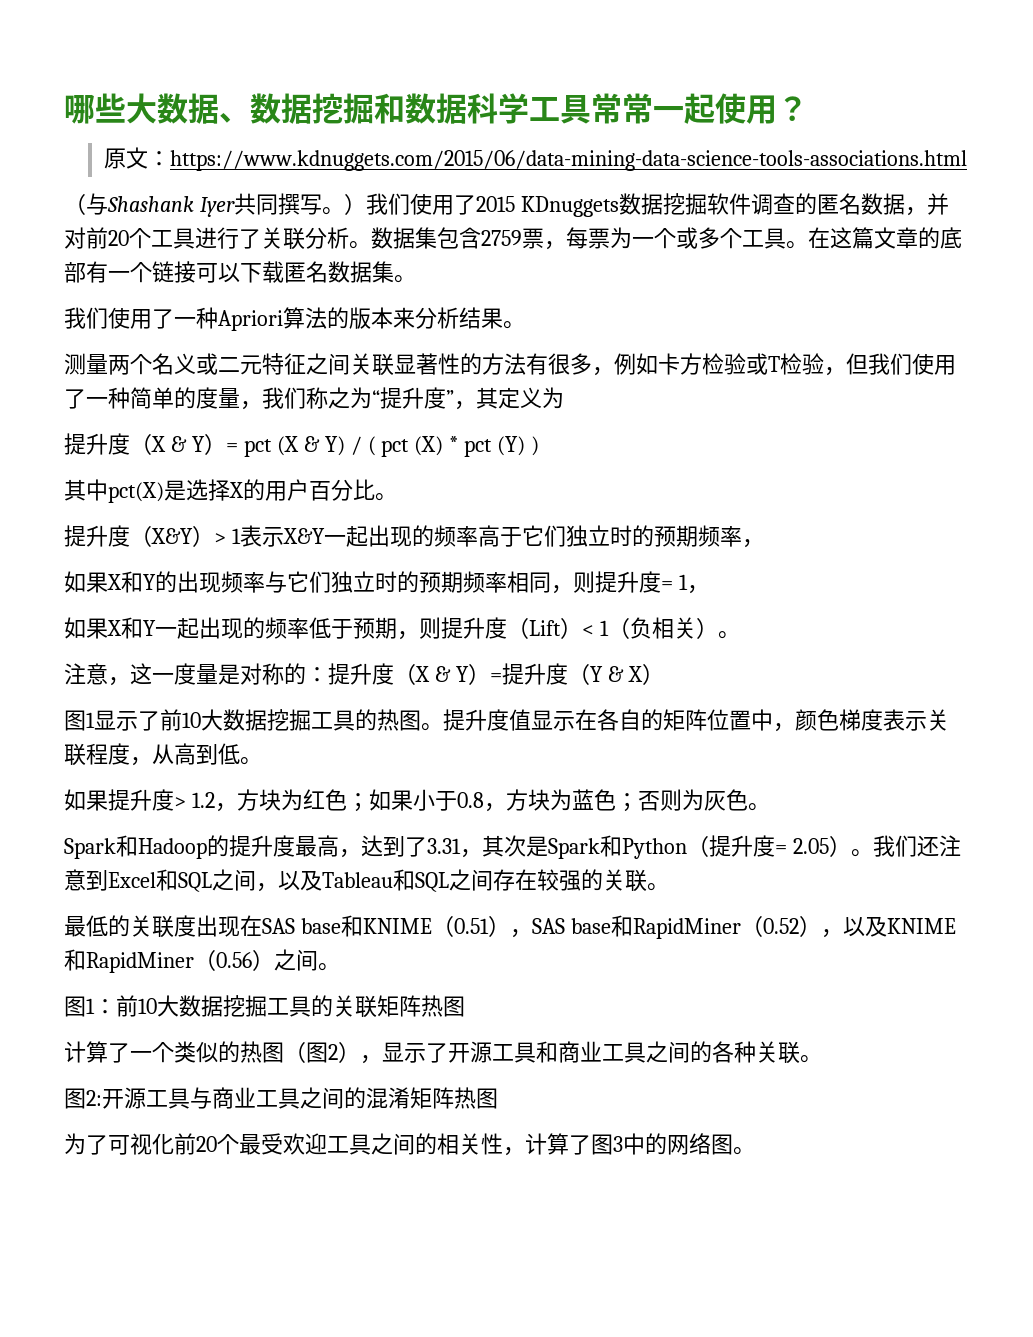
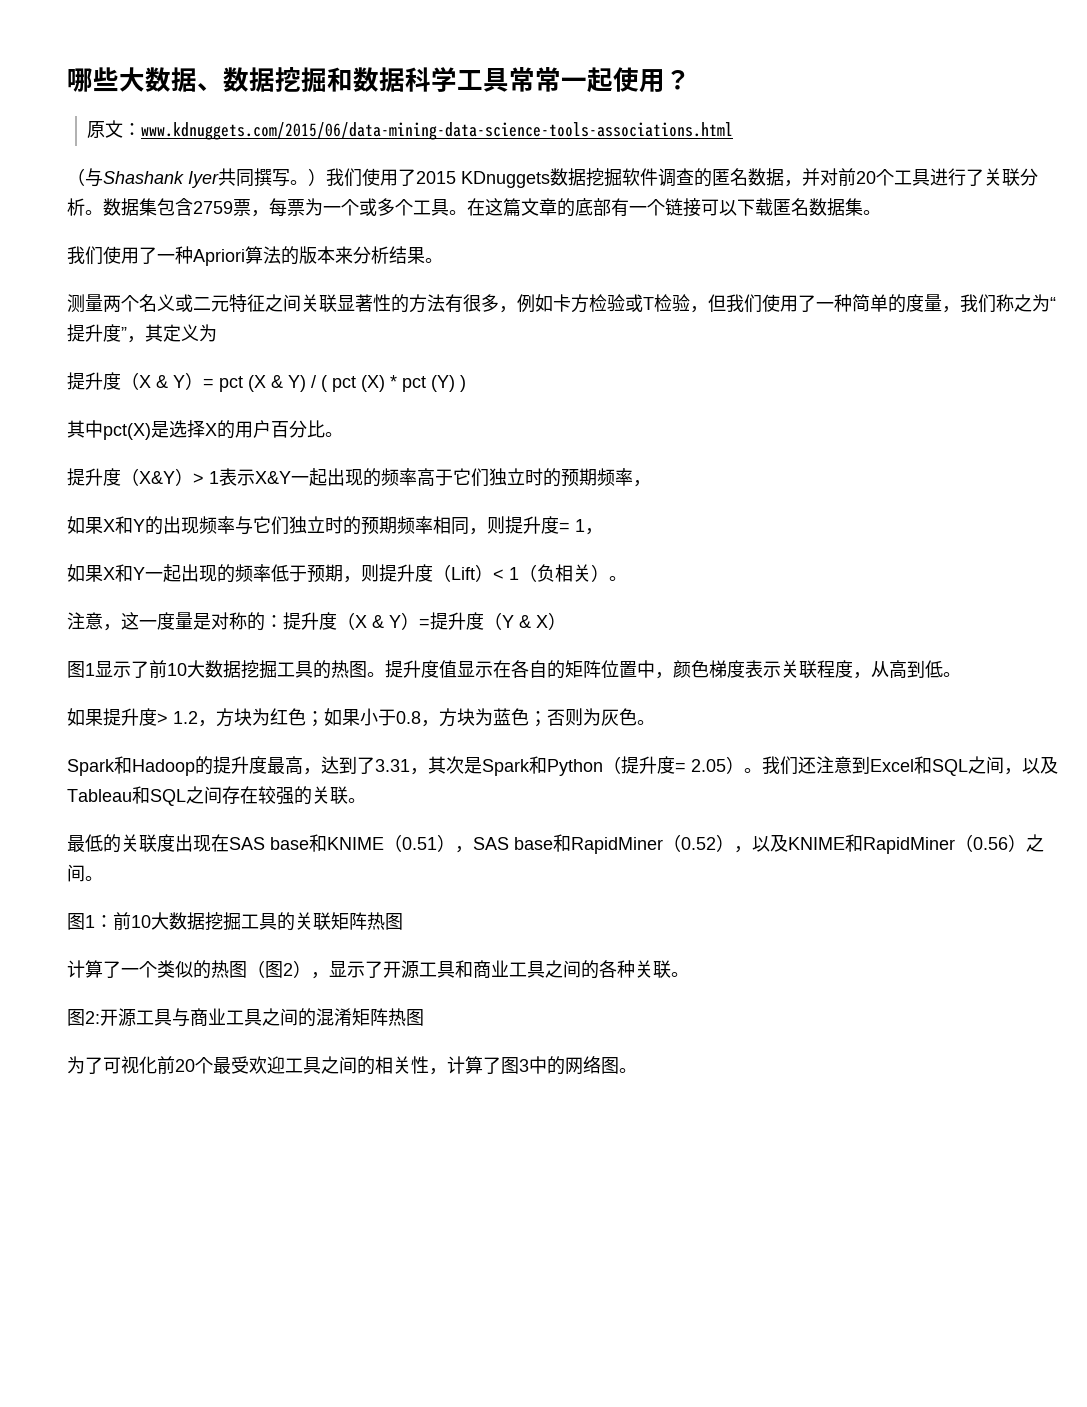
- 原文：https://www.kdnuggets.com/2015/06/data-mining-data-science-tools-associations.html
+ 原文：www.kdnuggets.com/2015/06/data-mining-data-science-tools-associations.html

